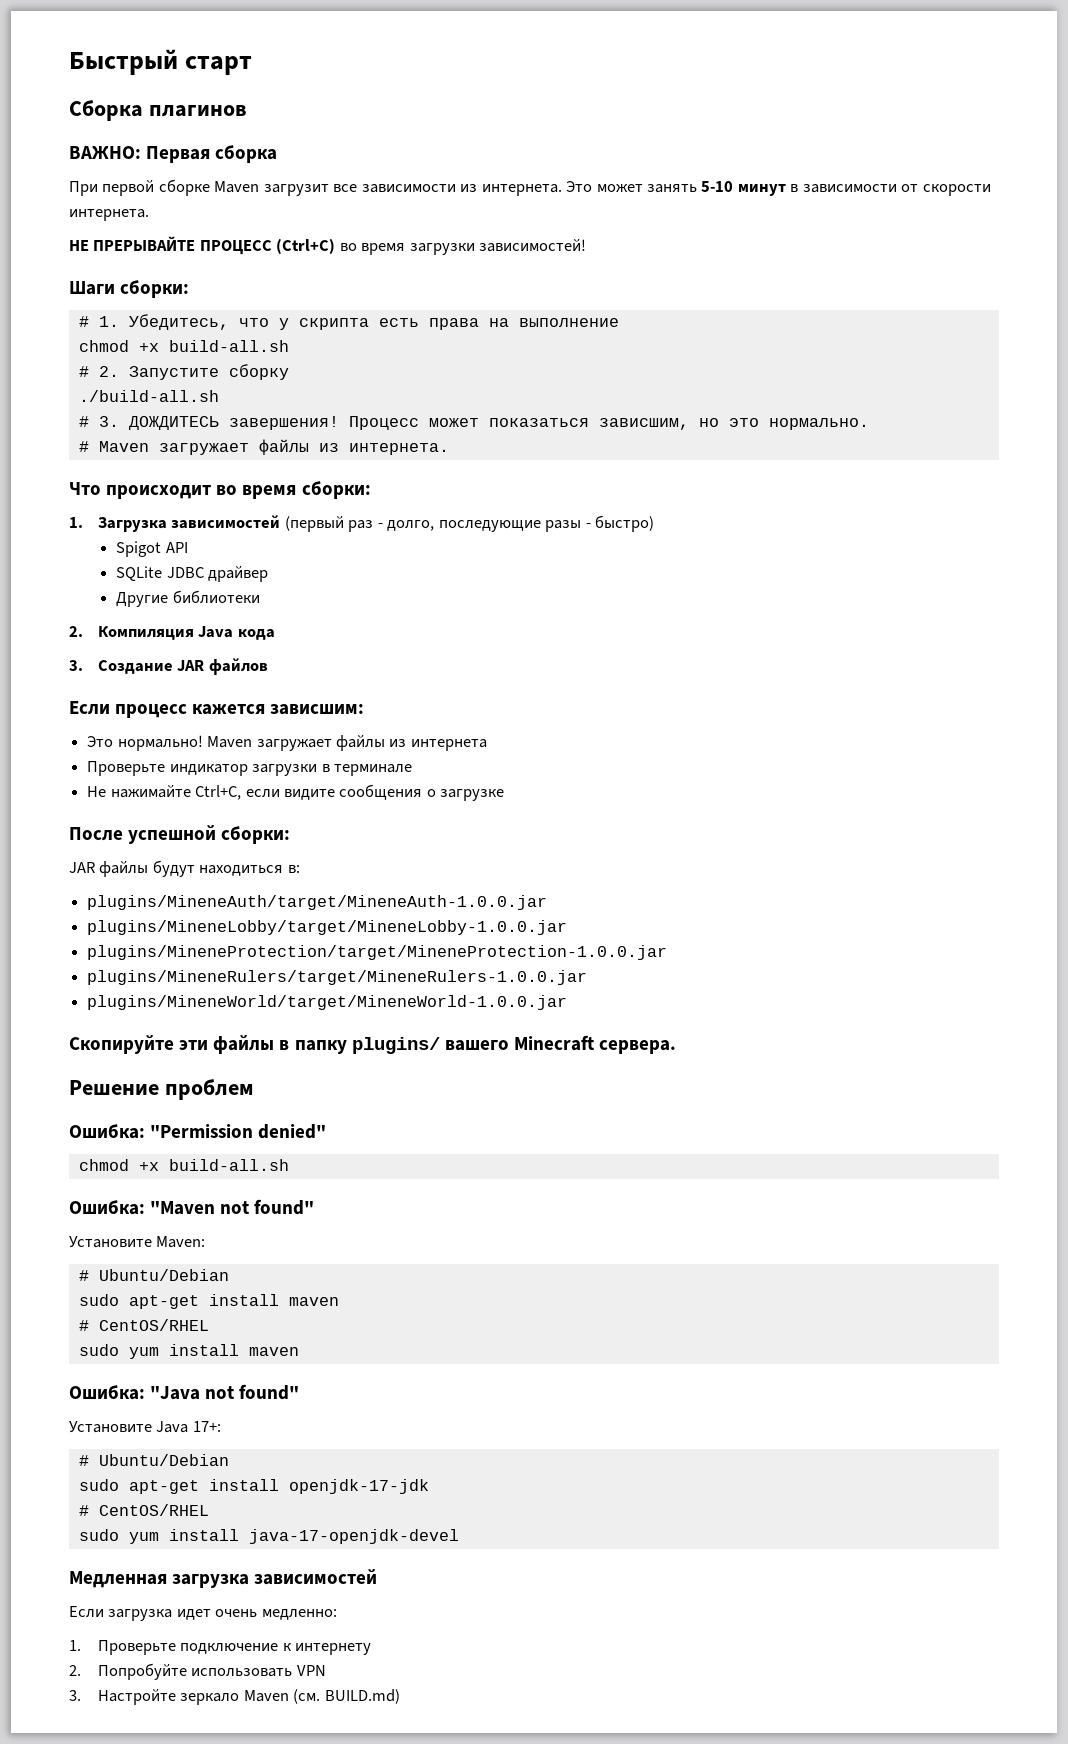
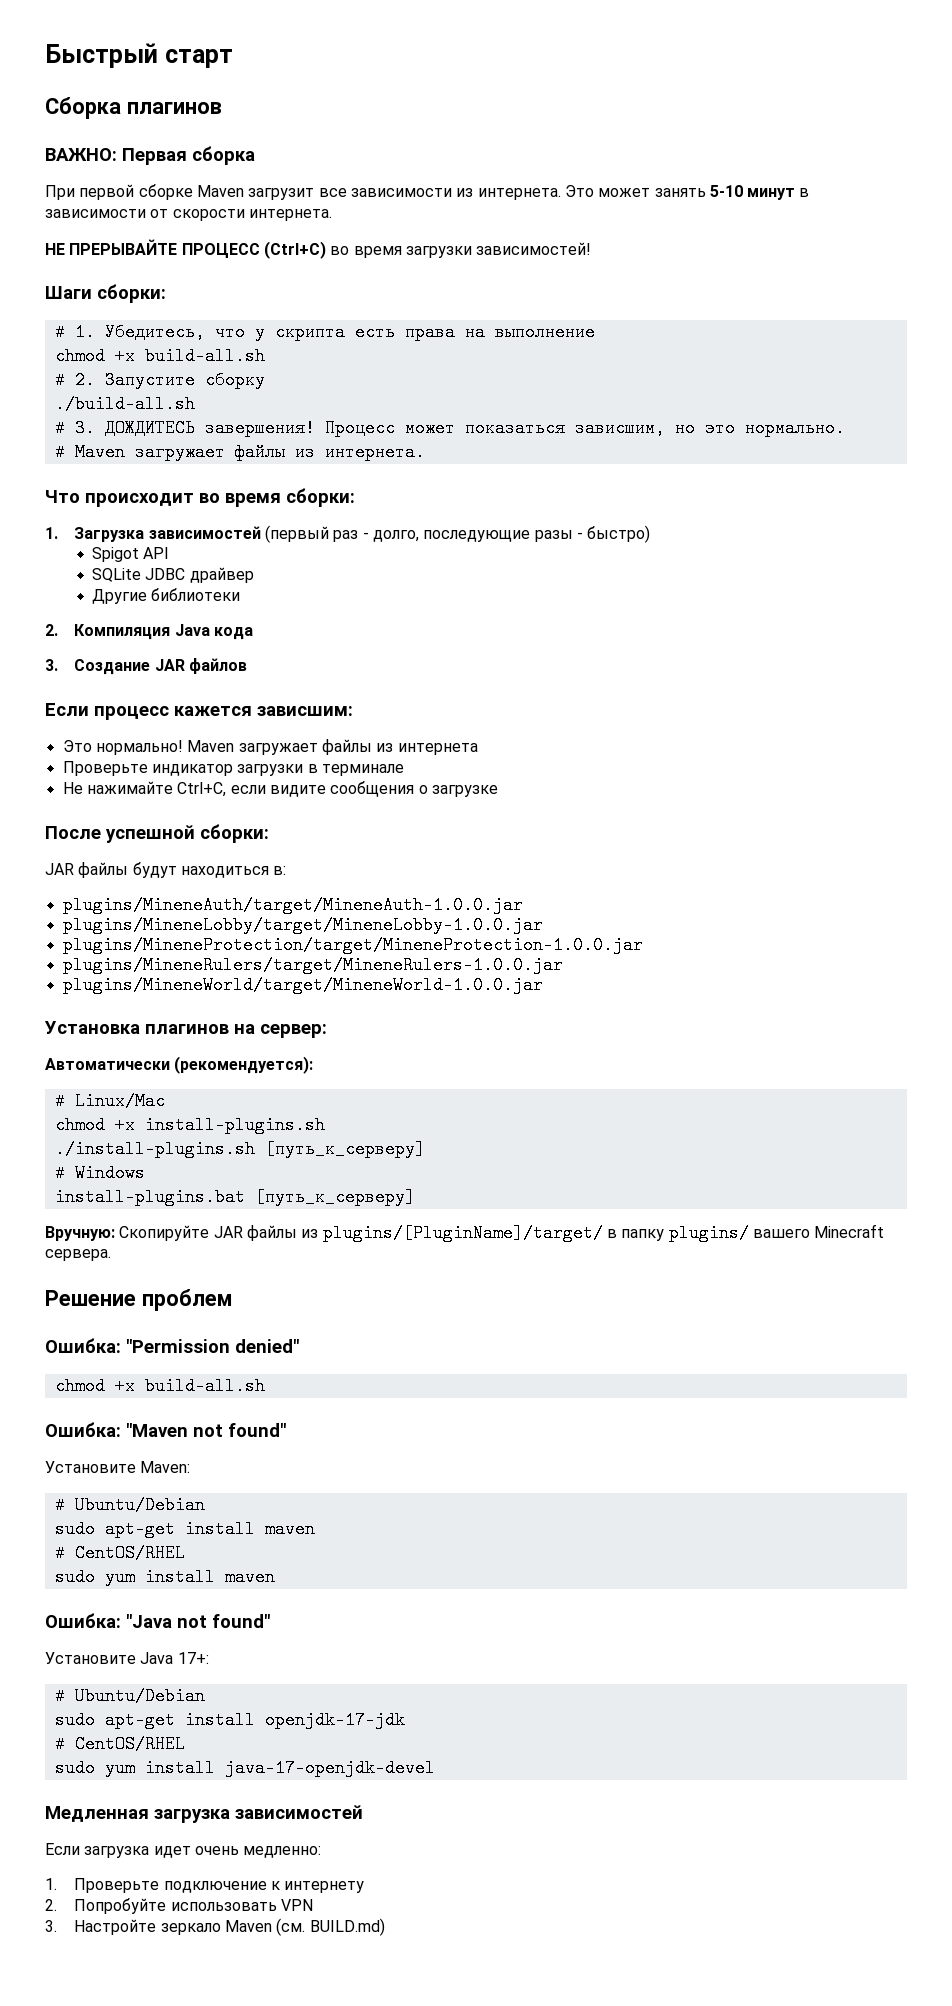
- Скопируйте эти файлы в папку plugins/ вашего Minecraft сервера.
+ Установка плагинов на сервер:
+ Автоматически (рекомендуется):
+ # Linux/Mac
+ chmod +x install-plugins.sh
+ ./install-plugins.sh [путь_к_серверу]
+ # Windows
+ install-plugins.bat [путь_к_серверу]
+ Вручную: Скопируйте JAR файлы из plugins/[PluginName]/target/ в папку plugins/ вашего Minecraft сервера.

